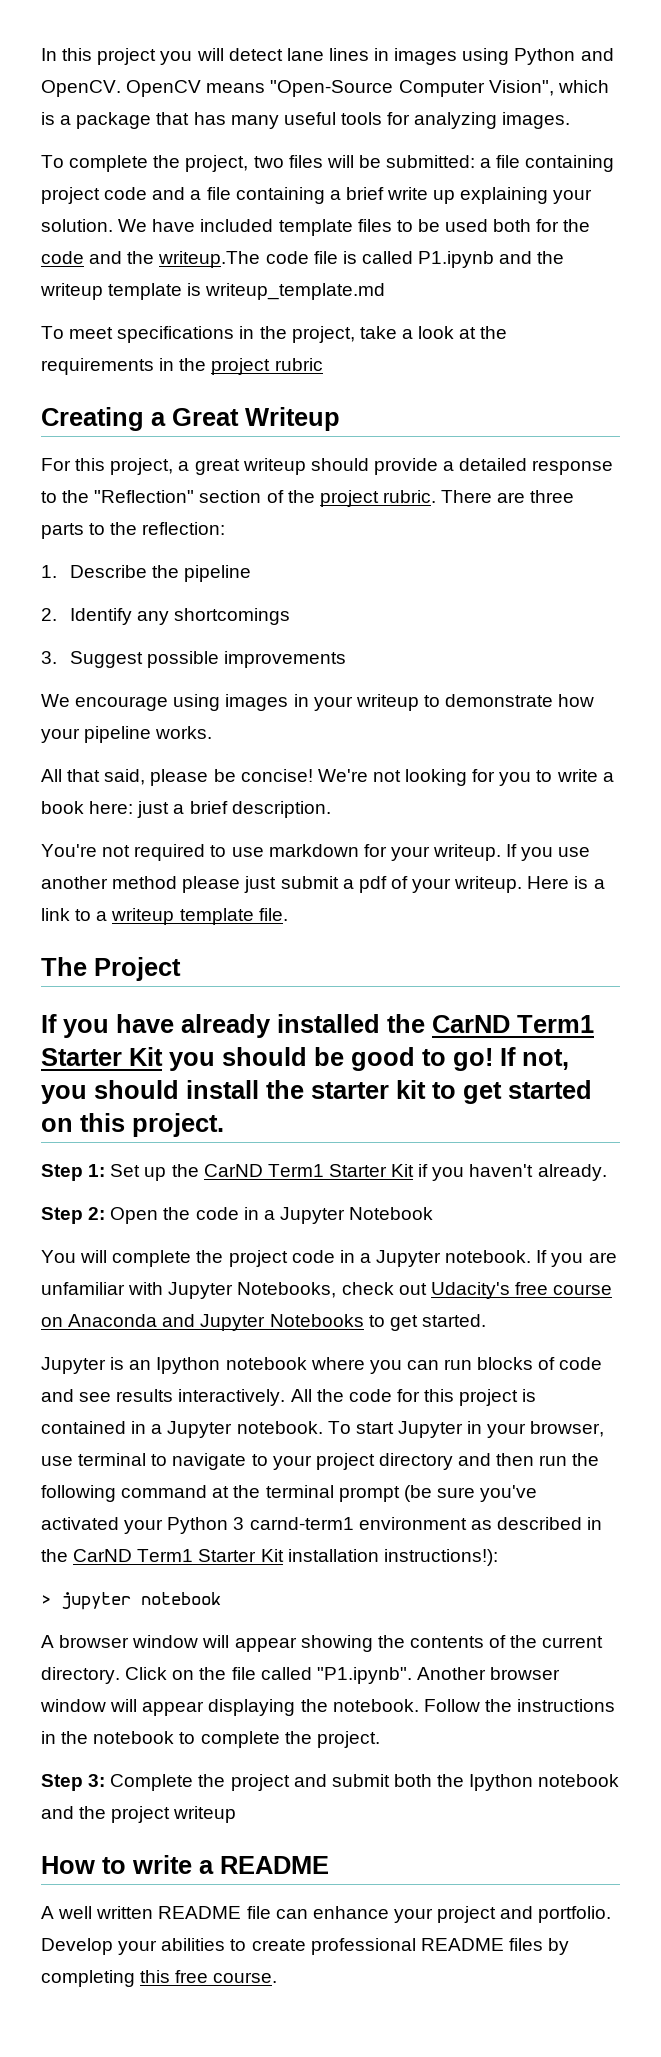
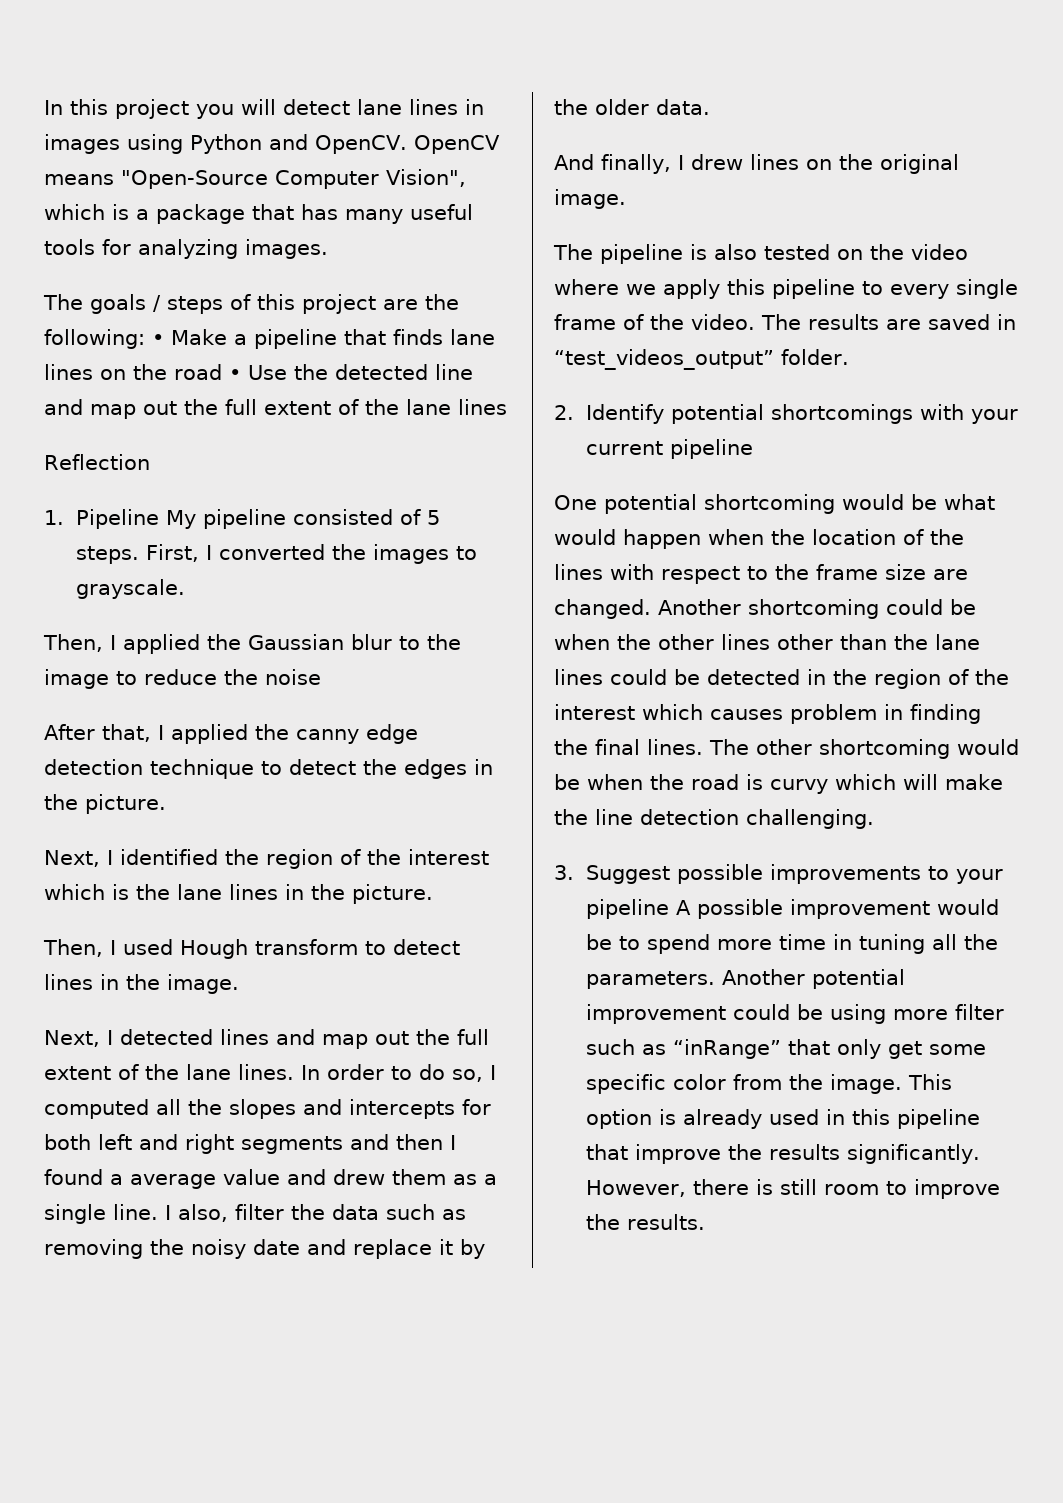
- To complete the project, two files will be submitted: a file containing project code and a file containing a brief write up explaining your solution. We have included template files to be used both for the code and the writeup.The code file is called P1.ipynb and the writeup template is writeup_template.md
- To meet specifications in the project, take a look at the requirements in the project rubric
- Creating a Great Writeup
- For this project, a great writeup should provide a detailed response to the "Reflection" section of the project rubric. There are three parts to the reflection:
- 1. Describe the pipeline
+ The goals / steps of this project are the following: • Make a pipeline that finds lane lines on the road • Use the detected line and map out the full extent of the lane lines
+ Reflection
+ 1. Pipeline My pipeline consisted of 5 steps. First, I converted the images to grayscale.
+ Then, I applied the Gaussian blur to the image to reduce the noise
+ After that, I applied the canny edge detection technique to detect the edges in the picture.
+ Next, I identified the region of the interest which is the lane lines in the picture.
+ Then, I used Hough transform to detect lines in the image.
+ Next, I detected lines and map out the full extent of the lane lines. In order to do so, I computed all the slopes and intercepts for both left and right segments and then I found a average value and drew them as a single line. I also, filter the data such as removing the noisy date and replace it by the older data.
+ And finally, I drew lines on the original image.
+ The pipeline is also tested on the video where we apply this pipeline to every single frame of the video. The results are saved in “test_videos_output” folder.
- 2. Identify any shortcomings
- 3. Suggest possible improvements
- We encourage using images in your writeup to demonstrate how your pipeline works.
- All that said, please be concise! We're not looking for you to write a book here: just a brief description.
- You're not required to use markdown for your writeup. If you use another method please just submit a pdf of your writeup. Here is a link to a writeup template file.
- The Project
- If you have already installed the CarND Term1 Starter Kit you should be good to go! If not, you should install the starter kit to get started on this project.
- Step 1: Set up the CarND Term1 Starter Kit if you haven't already.
- Step 2: Open the code in a Jupyter Notebook
- You will complete the project code in a Jupyter notebook. If you are unfamiliar with Jupyter Notebooks, check out Udacity's free course on Anaconda and Jupyter Notebooks to get started.
- Jupyter is an Ipython notebook where you can run blocks of code and see results interactively. All the code for this project is contained in a Jupyter notebook. To start Jupyter in your browser, use terminal to navigate to your project directory and then run the following command at the terminal prompt (be sure you've activated your Python 3 carnd-term1 environment as described in the CarND Term1 Starter Kit installation instructions!):
- > jupyter notebook
- A browser window will appear showing the contents of the current directory. Click on the file called "P1.ipynb". Another browser window will appear displaying the notebook. Follow the instructions in the notebook to complete the project.
- Step 3: Complete the project and submit both the Ipython notebook and the project writeup
- How to write a README
- A well written README file can enhance your project and portfolio. Develop your abilities to create professional README files by completing this free course.
+ 2. Identify potential shortcomings with your current pipeline
+ One potential shortcoming would be what would happen when the location of the lines with respect to the frame size are changed. Another shortcoming could be when the other lines other than the lane lines could be detected in the region of the interest which causes problem in finding the final lines. The other shortcoming would be when the road is curvy which will make the line detection challenging.
+ 3. Suggest possible improvements to your pipeline A possible improvement would be to spend more time in tuning all the parameters. Another potential improvement could be using more filter such as “inRange” that only get some specific color from the image. This option is already used in this pipeline that improve the results significantly. However, there is still room to improve the results.

